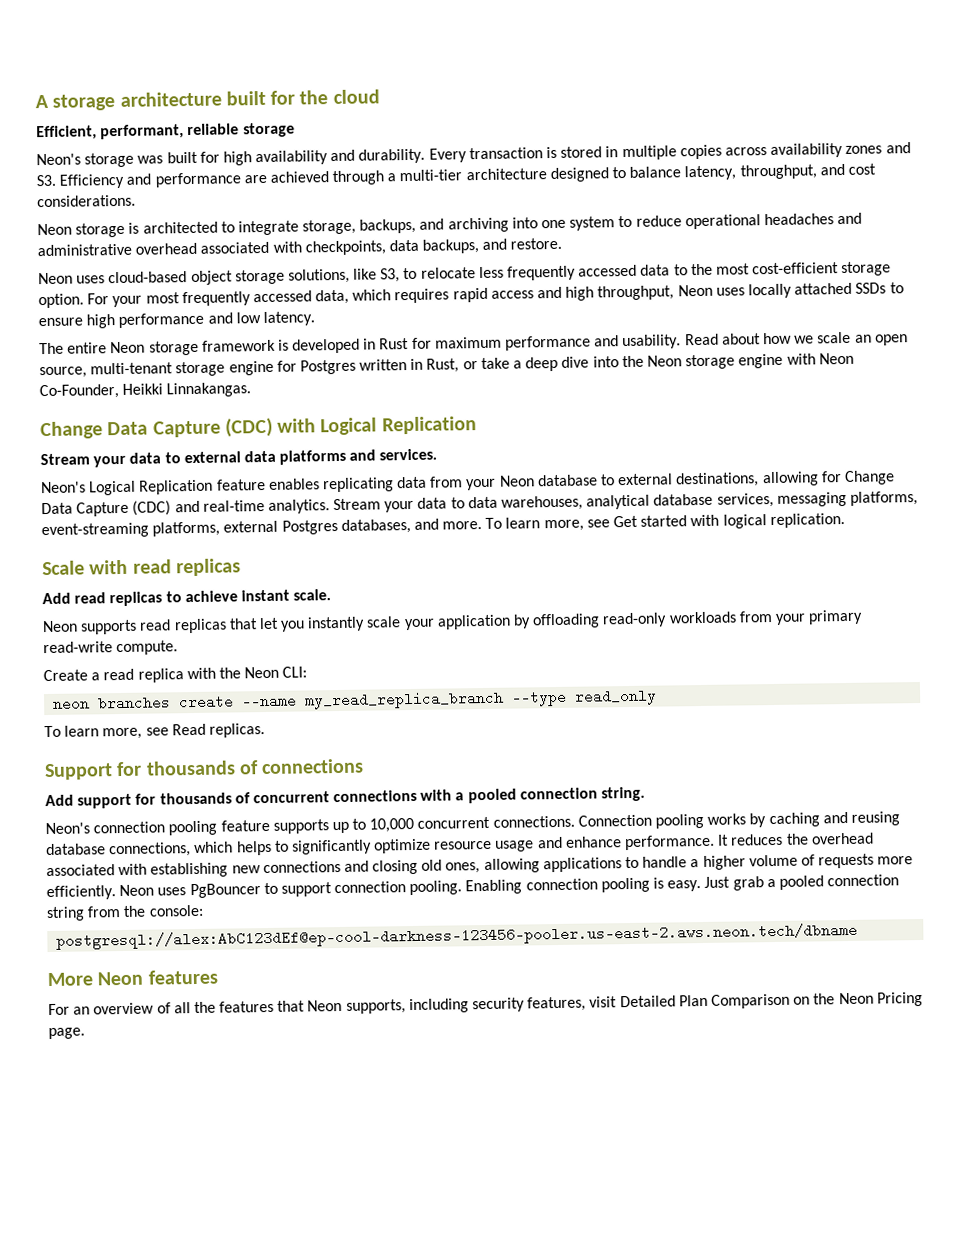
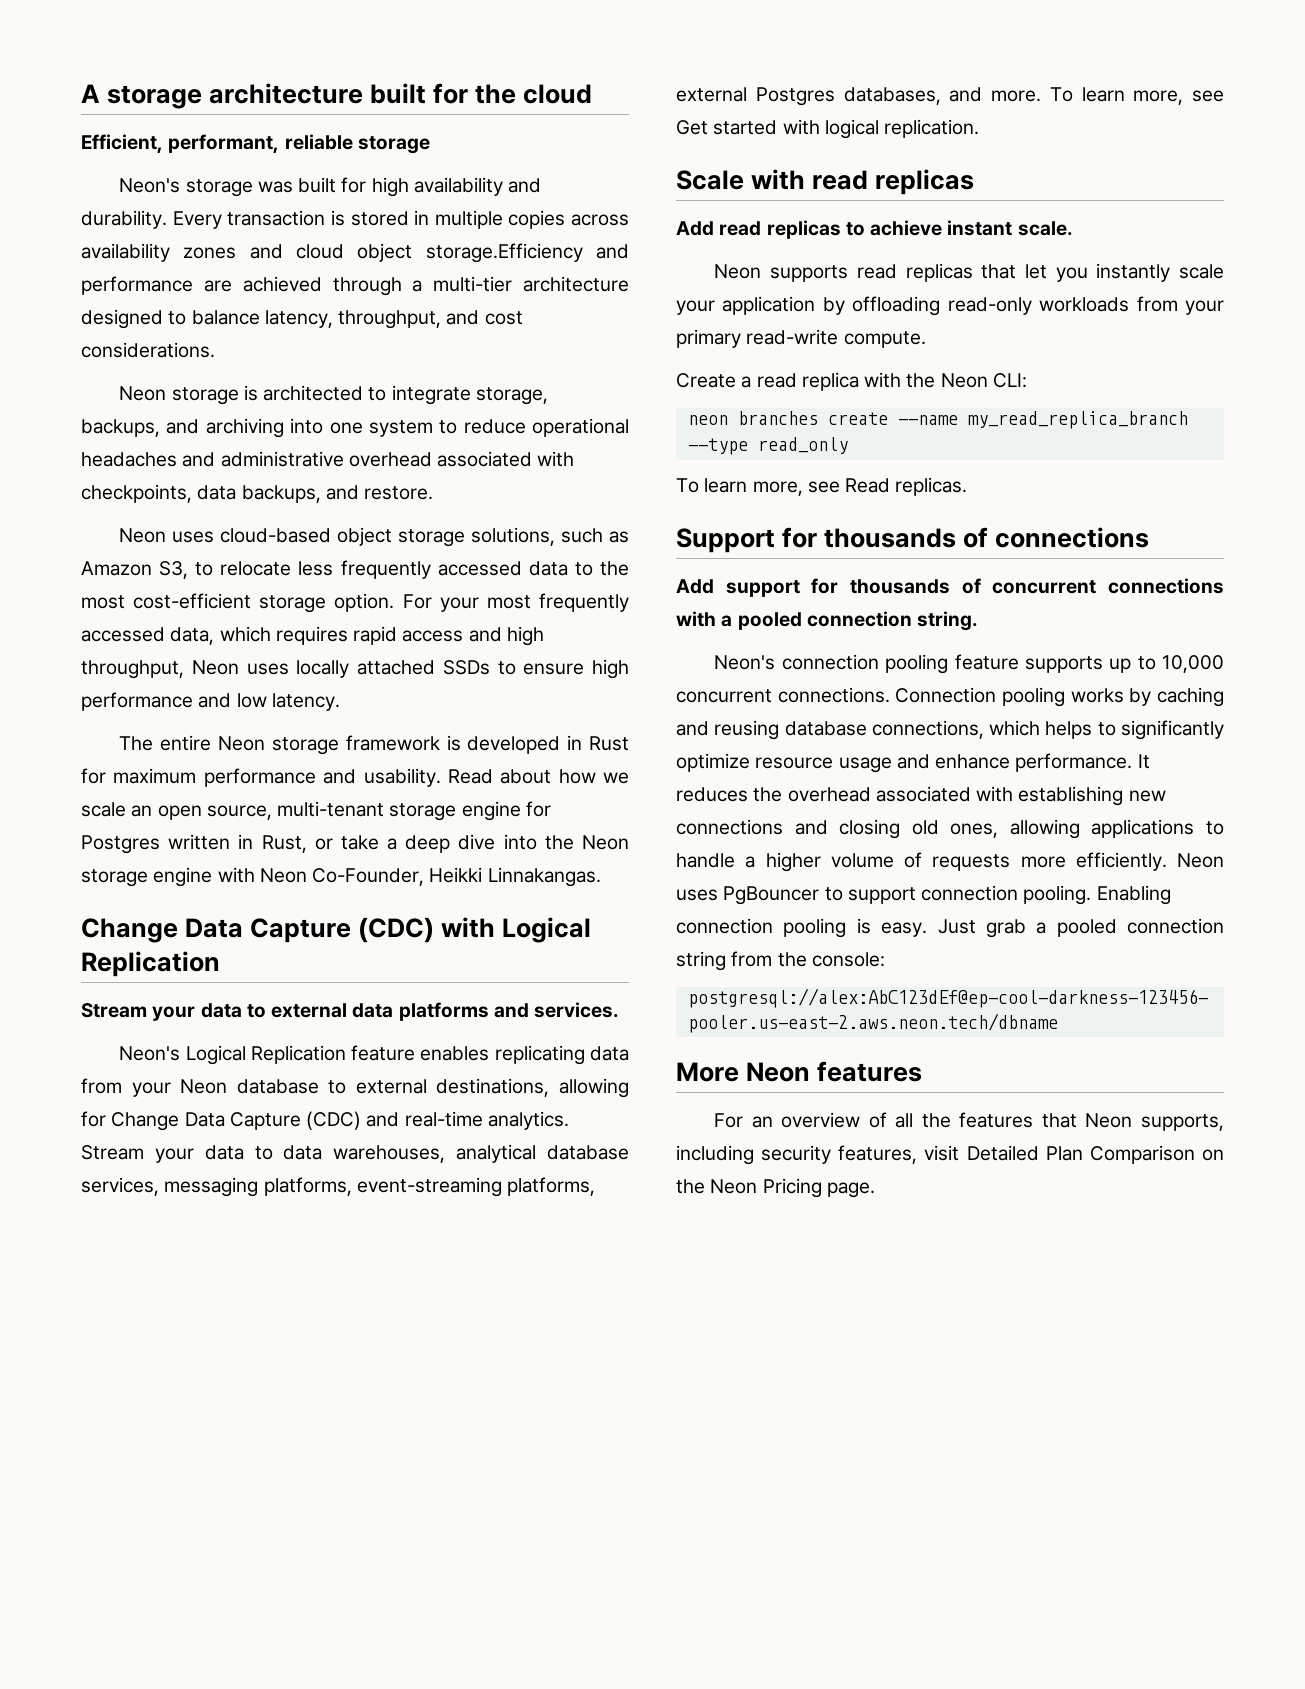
- Every transaction is stored in multiple copies across availability zones and S3. Efficiency and performance are achieved through a multi-tier architecture designed to balance latency, throughput, and cost considerations.
+ Every transaction is stored in multiple copies across availability zones and cloud object storage.Efficiency and performance are achieved through a multi-tier architecture designed to balance latency, throughput, and cost considerations.
- Neon uses cloud-based object storage solutions, like S3, to relocate less frequently accessed data to the most cost-efficient storage option.
+ Neon uses cloud-based object storage solutions, such as Amazon S3, to relocate less frequently accessed data to the most cost-efficient storage option.

